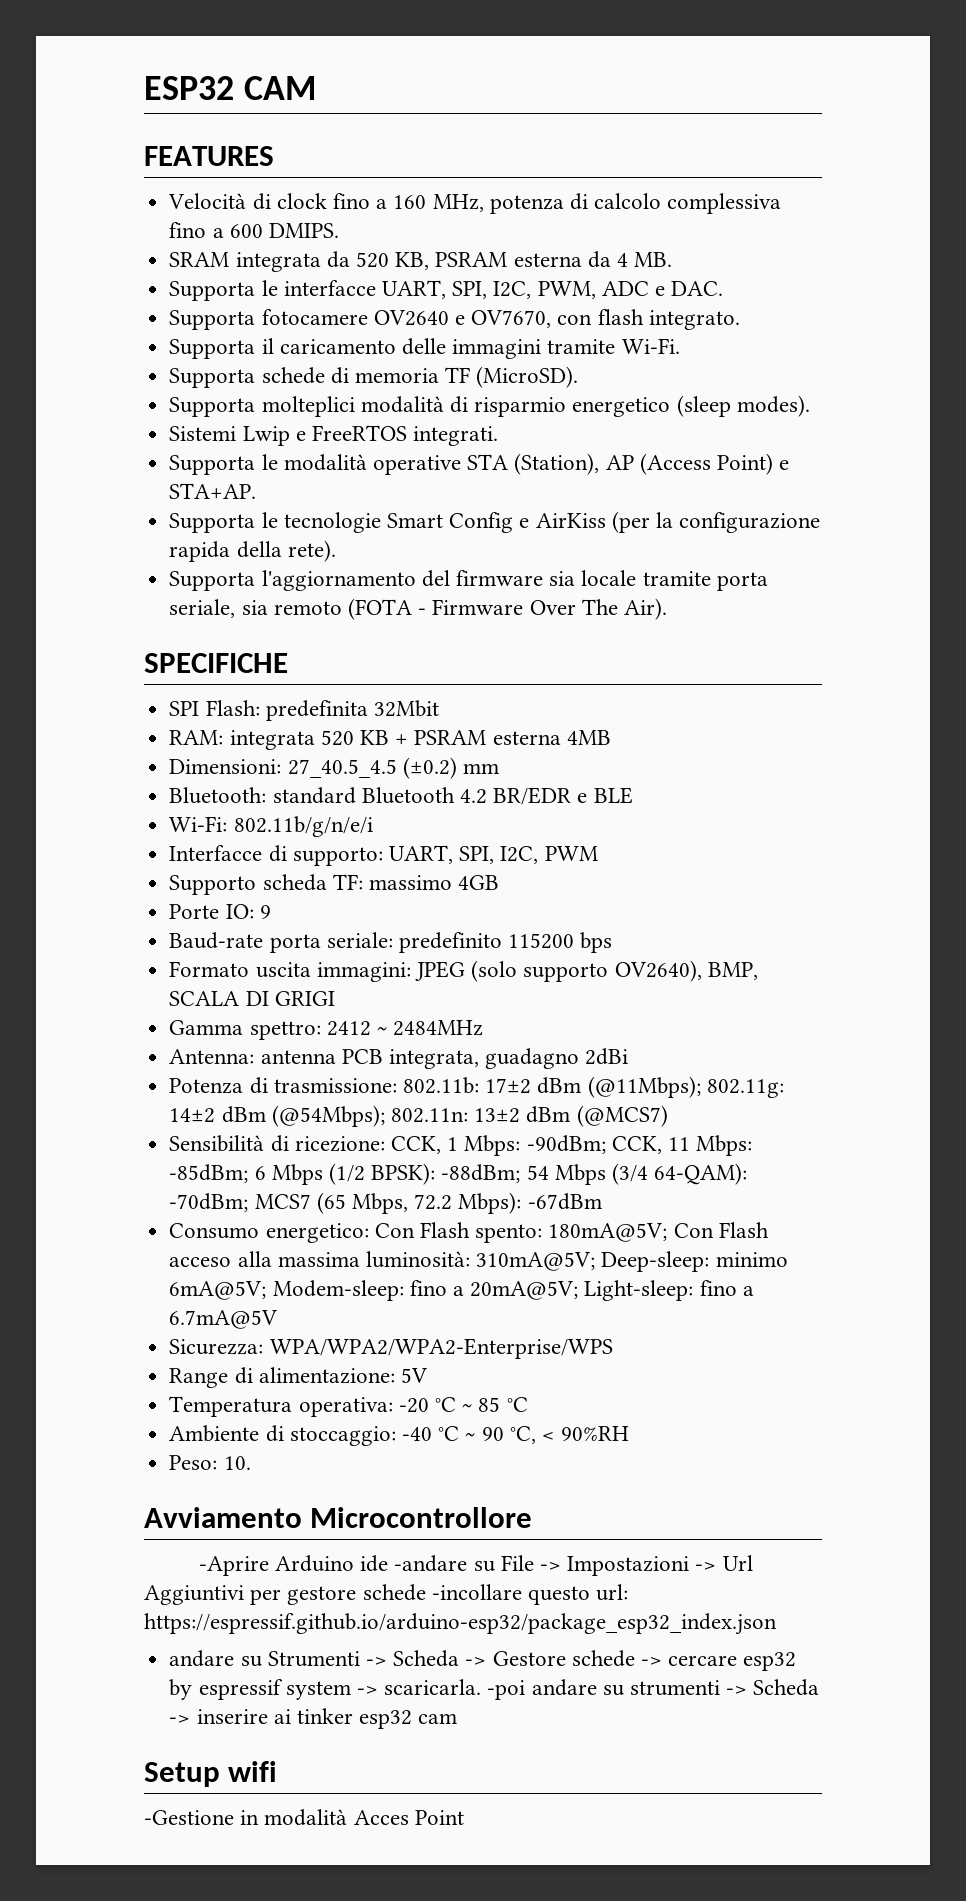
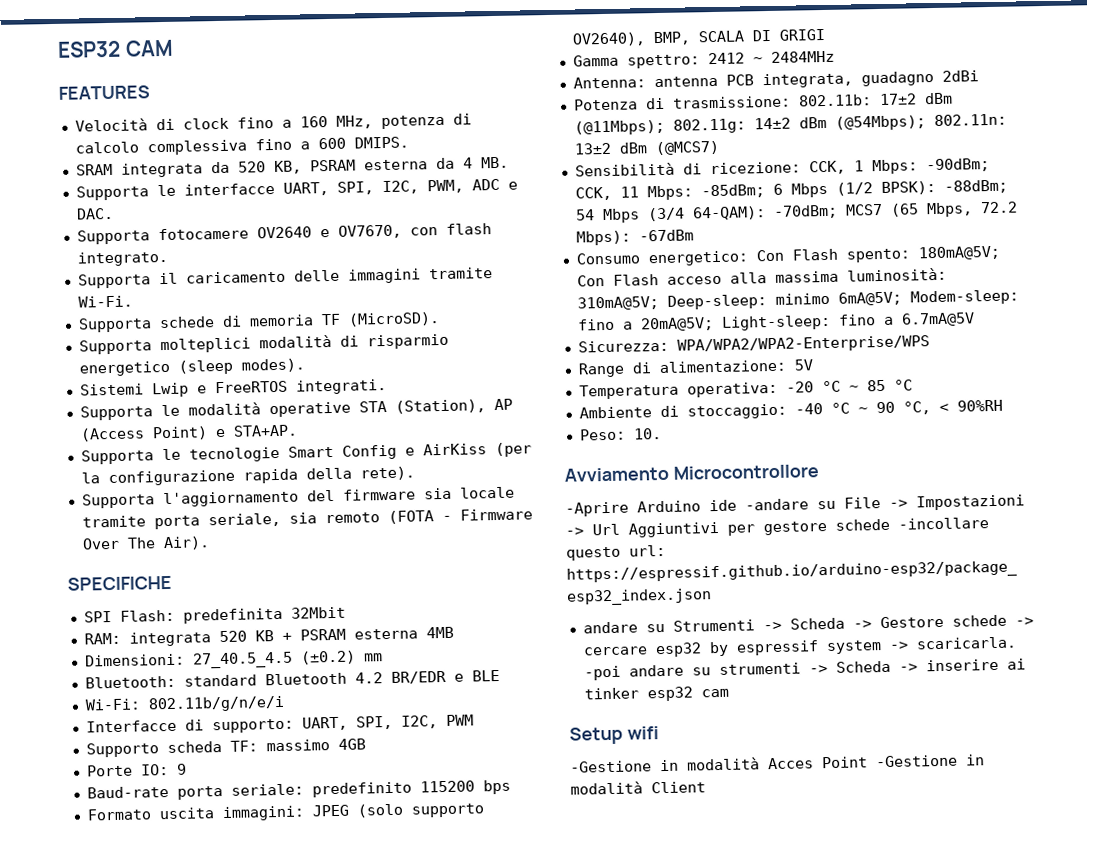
- -Gestione in modalità Acces Point
+ -Gestione in modalità Acces Point -Gestione in modalità Client

